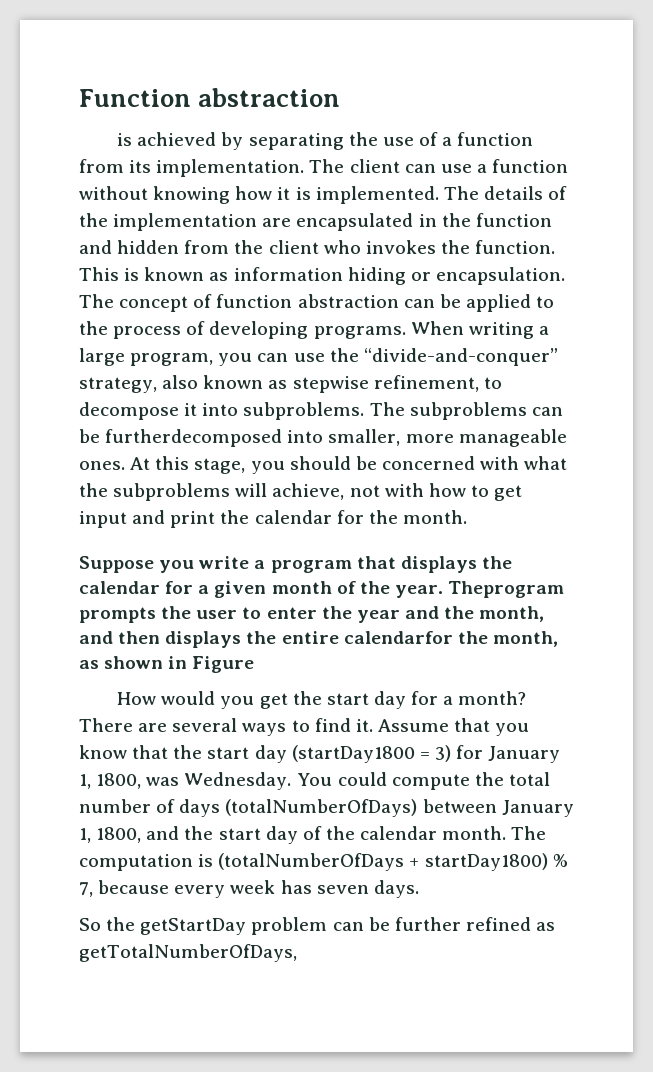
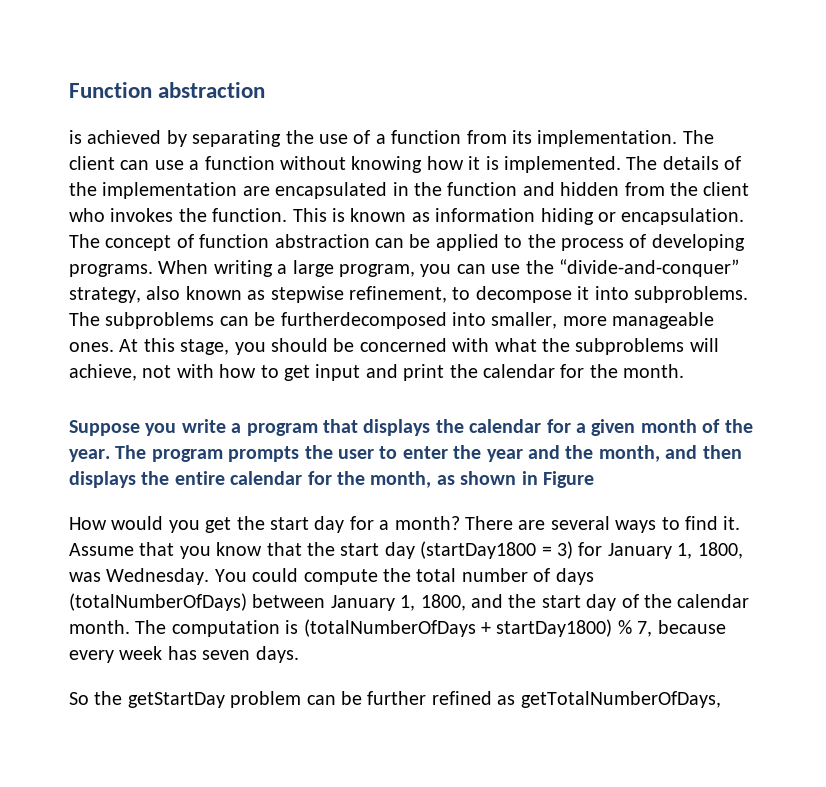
- Theprogram prompts the user to enter the year and the month, and then displays the entire calendarfor the month, as shown in Figure
+ The program prompts the user to enter the year and the month, and then displays the entire calendar for the month, as shown in Figure

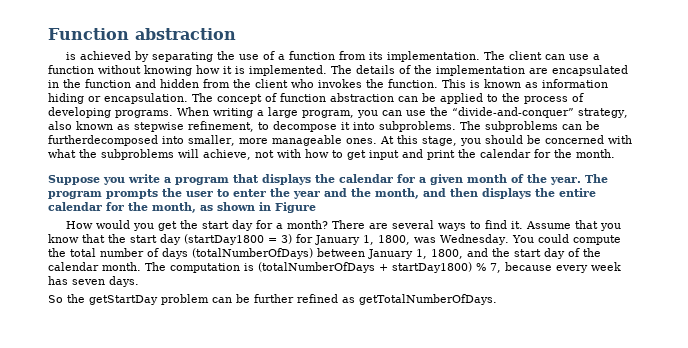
- So the getStartDay problem can be further refined as getTotalNumberOfDays,
+ So the getStartDay problem can be further refined as getTotalNumberOfDays.

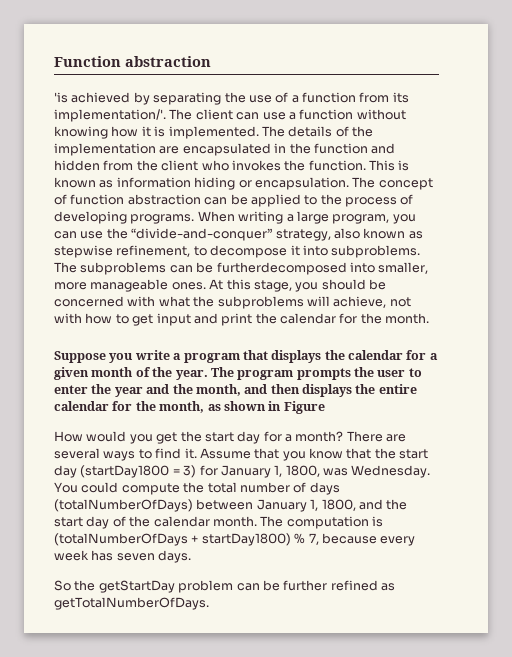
- is achieved by separating the use of a function from its implementation.
+ 'is achieved by separating the use of a function from its implementation/'.

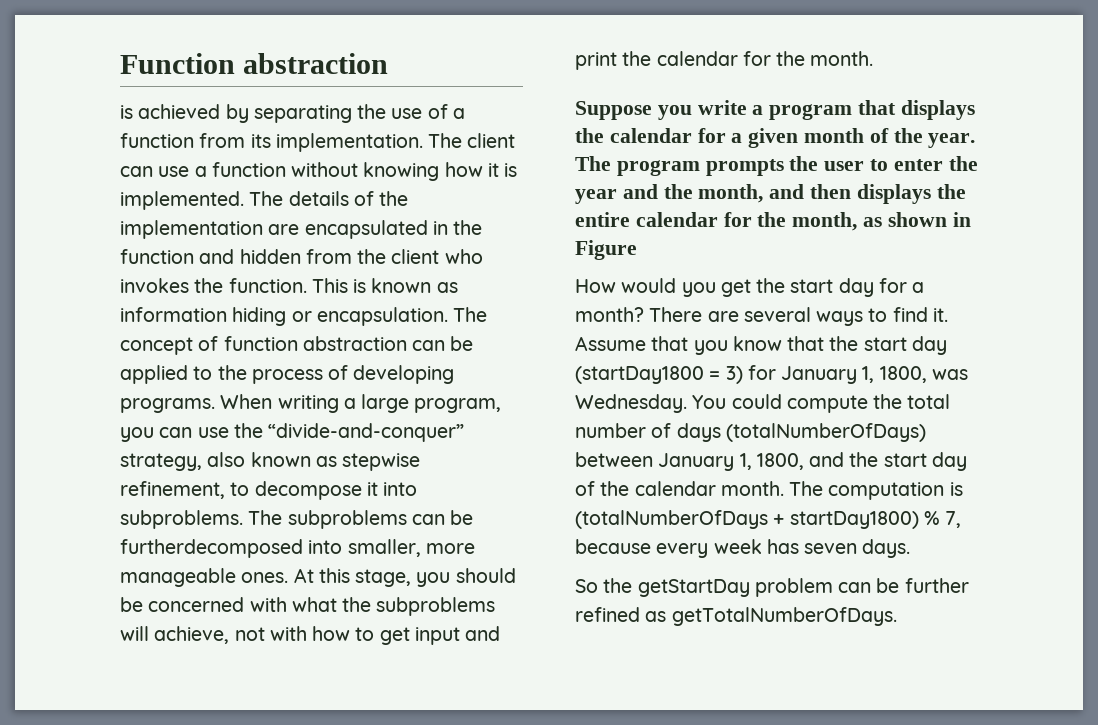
- 'is achieved by separating the use of a function from its implementation/'.
+ is achieved by separating the use of a function from its implementation.

